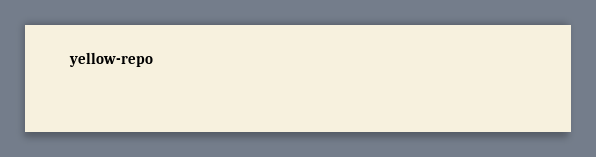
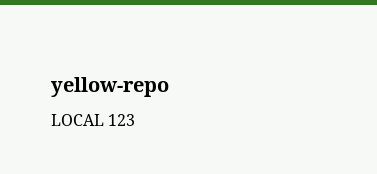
+ LOCAL 123

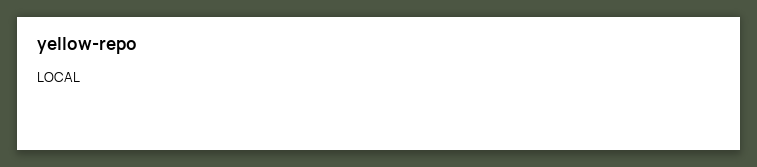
- LOCAL 123
+ LOCAL

